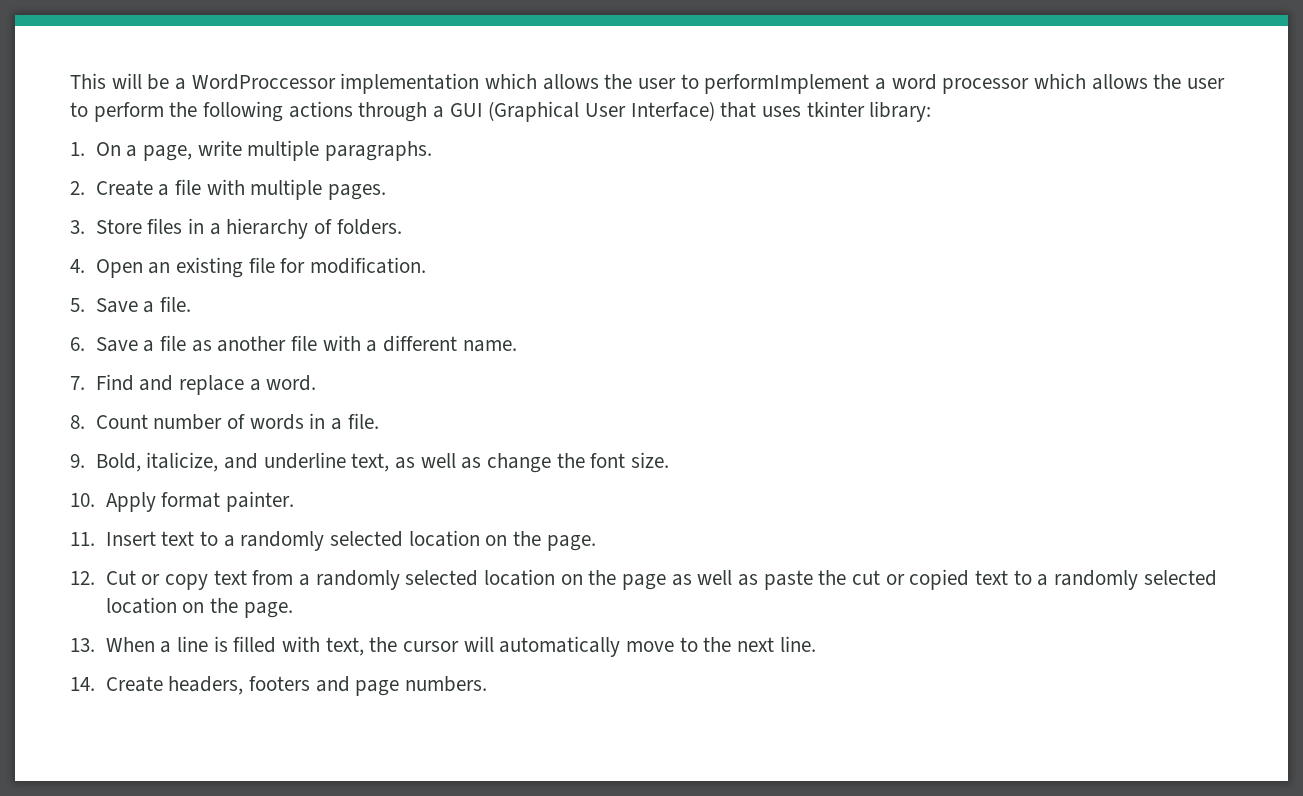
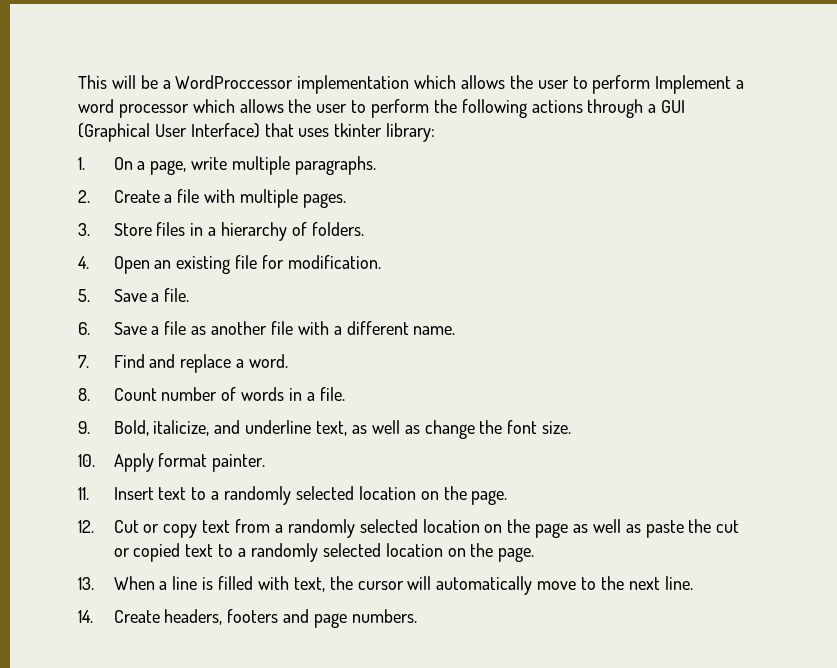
- This will be a WordProccessor implementation which allows the user to performImplement a word processor which allows the user to perform the following actions through a GUI (Graphical User Interface) that uses tkinter library:
+ This will be a WordProccessor implementation which allows the user to perform Implement a word processor which allows the user to perform the following actions through a GUI (Graphical User Interface) that uses tkinter library:

